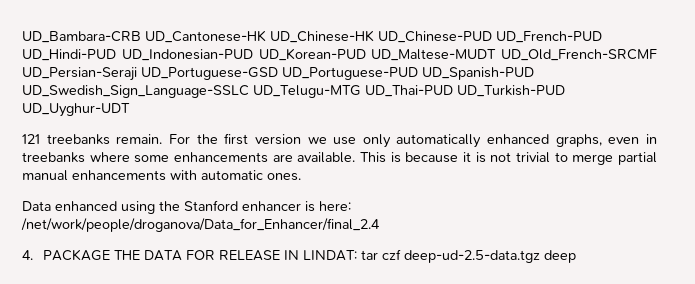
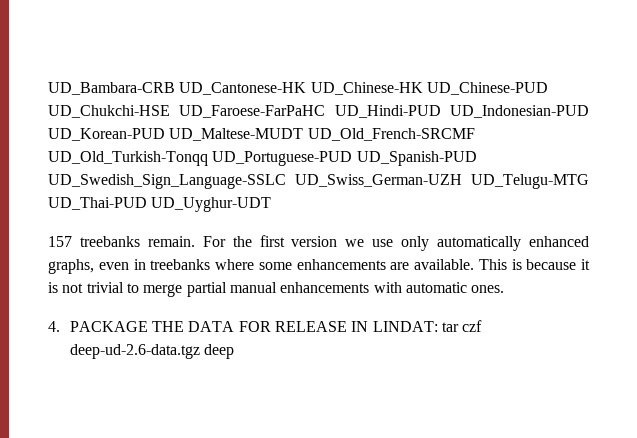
- UD_Bambara-CRB UD_Cantonese-HK UD_Chinese-HK UD_Chinese-PUD UD_French-PUD UD_Hindi-PUD UD_Indonesian-PUD UD_Korean-PUD UD_Maltese-MUDT UD_Old_French-SRCMF UD_Persian-Seraji UD_Portuguese-GSD UD_Portuguese-PUD UD_Spanish-PUD UD_Swedish_Sign_Language-SSLC UD_Telugu-MTG UD_Thai-PUD UD_Turkish-PUD UD_Uyghur-UDT
+ UD_Bambara-CRB UD_Cantonese-HK UD_Chinese-HK UD_Chinese-PUD UD_Chukchi-HSE UD_Faroese-FarPaHC UD_Hindi-PUD UD_Indonesian-PUD UD_Korean-PUD UD_Maltese-MUDT UD_Old_French-SRCMF UD_Old_Turkish-Tonqq UD_Portuguese-PUD UD_Spanish-PUD UD_Swedish_Sign_Language-SSLC UD_Swiss_German-UZH UD_Telugu-MTG UD_Thai-PUD UD_Uyghur-UDT
- 121 treebanks remain.
+ 157 treebanks remain.
- Data enhanced using the Stanford enhancer is here: /net/work/people/droganova/Data_for_Enhancer/final_2.4
- 4. PACKAGE THE DATA FOR RELEASE IN LINDAT: tar czf deep-ud-2.5-data.tgz deep
+ 4. PACKAGE THE DATA FOR RELEASE IN LINDAT: tar czf deep-ud-2.6-data.tgz deep

